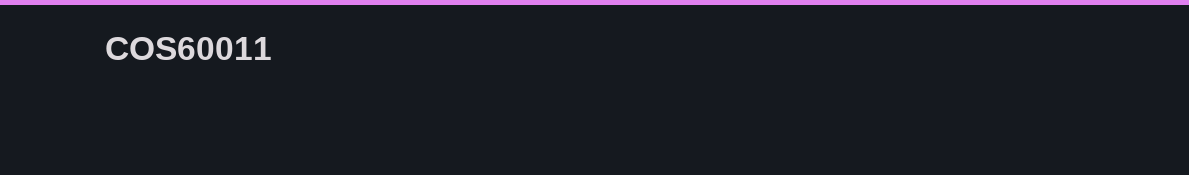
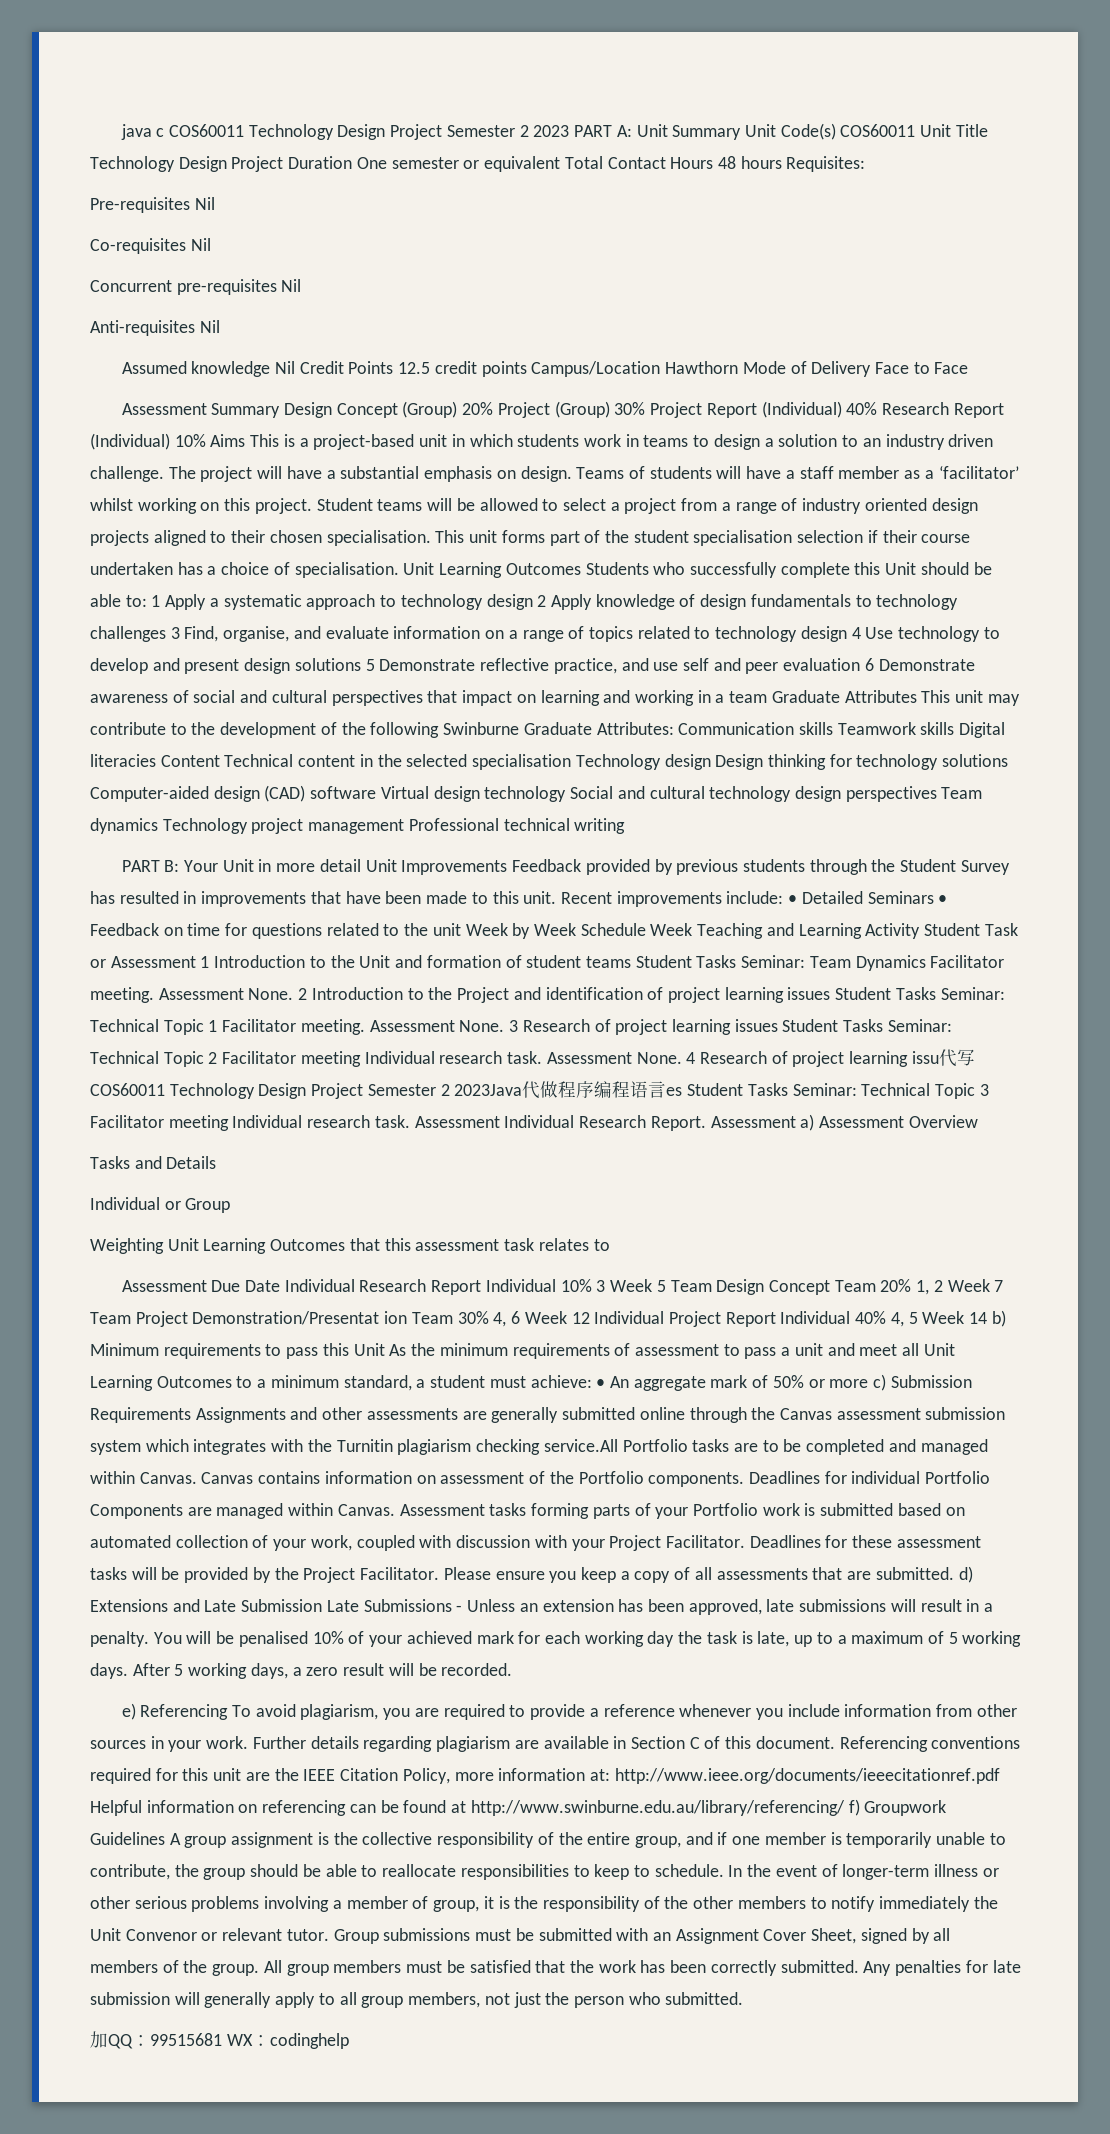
- COS60011
+ java c COS60011 Technology Design Project Semester 2 2023 PART A: Unit Summary Unit Code(s) COS60011 Unit Title Technology Design Project Duration One semester or equivalent Total Contact Hours 48 hours Requisites:
+ Pre-requisites Nil
+ Co-requisites Nil
+ Concurrent pre-requisites Nil
+ Anti-requisites Nil
+ Assumed knowledge Nil Credit Points 12.5 credit points Campus/Location Hawthorn Mode of Delivery Face to Face
+ Assessment Summary Design Concept (Group) 20% Project (Group) 30% Project Report (Individual) 40% Research Report (Individual) 10% Aims This is a project-based unit in which students work in teams to design a solution to an industry driven challenge. The project will have a substantial emphasis on design. Teams of students will have a staff member as a ‘facilitator’ whilst working on this project. Student teams will be allowed to select a project from a range of industry oriented design projects aligned to their chosen specialisation. This unit forms part of the student specialisation selection if their course undertaken has a choice of specialisation. Unit Learning Outcomes Students who successfully complete this Unit should be able to: 1 Apply a systematic approach to technology design 2 Apply knowledge of design fundamentals to technology challenges 3 Find, organise, and evaluate information on a range of topics related to technology design 4 Use technology to develop and present design solutions 5 Demonstrate reflective practice, and use self and peer evaluation 6 Demonstrate awareness of social and cultural perspectives that impact on learning and working in a team Graduate Attributes This unit may contribute to the development of the following Swinburne Graduate Attributes: Communication skills Teamwork skills Digital literacies Content Technical content in the selected specialisation Technology design Design thinking for technology solutions Computer-aided design (CAD) software Virtual design technology Social and cultural technology design perspectives Team dynamics Technology project management Professional technical writing
+ PART B: Your Unit in more detail Unit Improvements Feedback provided by previous students through the Student Survey has resulted in improvements that have been made to this unit. Recent improvements include: • Detailed Seminars • Feedback on time for questions related to the unit Week by Week Schedule Week Teaching and Learning Activity Student Task or Assessment 1 Introduction to the Unit and formation of student teams Student Tasks Seminar: Team Dynamics Facilitator meeting. Assessment None. 2 Introduction to the Project and identification of project learning issues Student Tasks Seminar: Technical Topic 1 Facilitator meeting. Assessment None. 3 Research of project learning issues Student Tasks Seminar: Technical Topic 2 Facilitator meeting Individual research task. Assessment None. 4 Research of project learning issu代写COS60011 Technology Design Project Semester 2 2023Java代做程序编程语言es Student Tasks Seminar: Technical Topic 3 Facilitator meeting Individual research task. Assessment Individual Research Report. Assessment a) Assessment Overview
+ Tasks and Details
+ Individual or Group
+ Weighting Unit Learning Outcomes that this assessment task relates to
+ Assessment Due Date Individual Research Report Individual 10% 3 Week 5 Team Design Concept Team 20% 1, 2 Week 7 Team Project Demonstration/Presentat ion Team 30% 4, 6 Week 12 Individual Project Report Individual 40% 4, 5 Week 14 b) Minimum requirements to pass this Unit As the minimum requirements of assessment to pass a unit and meet all Unit Learning Outcomes to a minimum standard, a student must achieve: • An aggregate mark of 50% or more c) Submission Requirements Assignments and other assessments are generally submitted online through the Canvas assessment submission system which integrates with the Turnitin plagiarism checking service.All Portfolio tasks are to be completed and managed within Canvas. Canvas contains information on assessment of the Portfolio components. Deadlines for individual Portfolio Components are managed within Canvas. Assessment tasks forming parts of your Portfolio work is submitted based on automated collection of your work, coupled with discussion with your Project Facilitator. Deadlines for these assessment tasks will be provided by the Project Facilitator. Please ensure you keep a copy of all assessments that are submitted. d) Extensions and Late Submission Late Submissions - Unless an extension has been approved, late submissions will result in a penalty. You will be penalised 10% of your achieved mark for each working day the task is late, up to a maximum of 5 working days. After 5 working days, a zero result will be recorded.
+ e) Referencing To avoid plagiarism, you are required to provide a reference whenever you include information from other sources in your work. Further details regarding plagiarism are available in Section C of this document. Referencing conventions required for this unit are the IEEE Citation Policy, more information at: http://www.ieee.org/documents/ieeecitationref.pdf Helpful information on referencing can be found at http://www.swinburne.edu.au/library/referencing/ f) Groupwork Guidelines A group assignment is the collective responsibility of the entire group, and if one member is temporarily unable to contribute, the group should be able to reallocate responsibilities to keep to schedule. In the event of longer-term illness or other serious problems involving a member of group, it is the responsibility of the other members to notify immediately the Unit Convenor or relevant tutor. Group submissions must be submitted with an Assignment Cover Sheet, signed by all members of the group. All group members must be satisfied that the work has been correctly submitted. Any penalties for late submission will generally apply to all group members, not just the person who submitted.
+ 加QQ：99515681 WX：codinghelp

